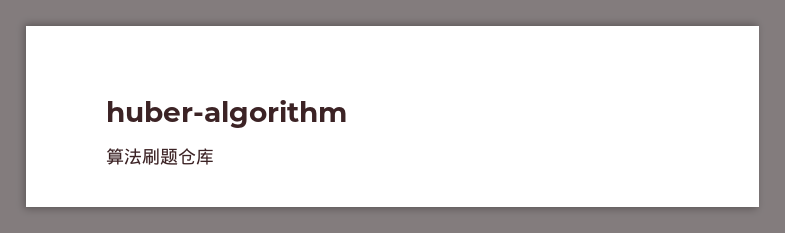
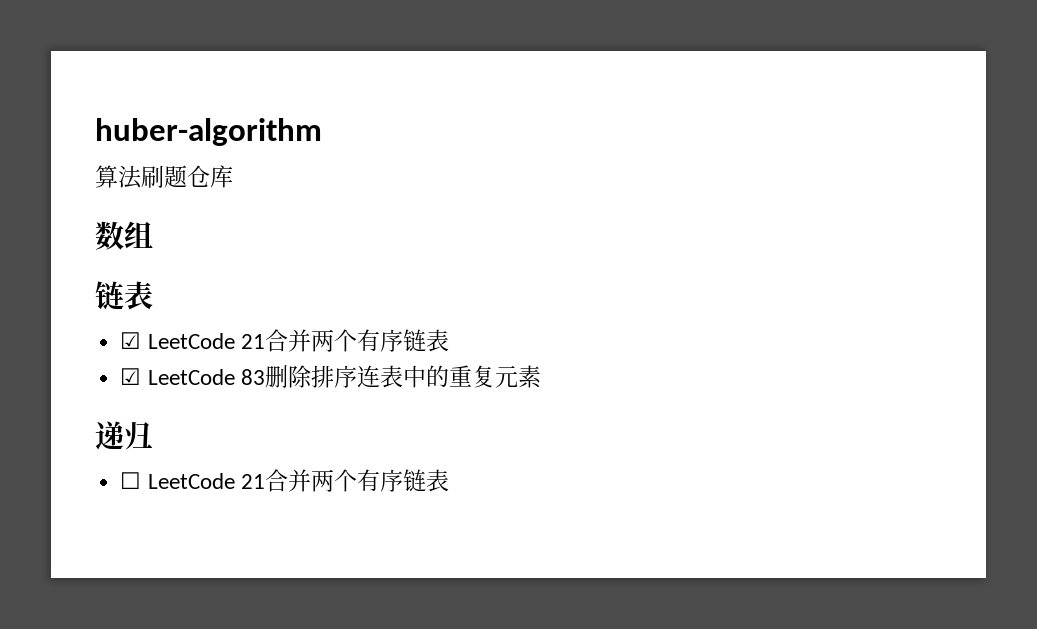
+ 数组
+ 链表
+ ☑ LeetCode 21合并两个有序链表
+ ☑ LeetCode 83删除排序连表中的重复元素
+ 递归
+ ☐ LeetCode 21合并两个有序链表

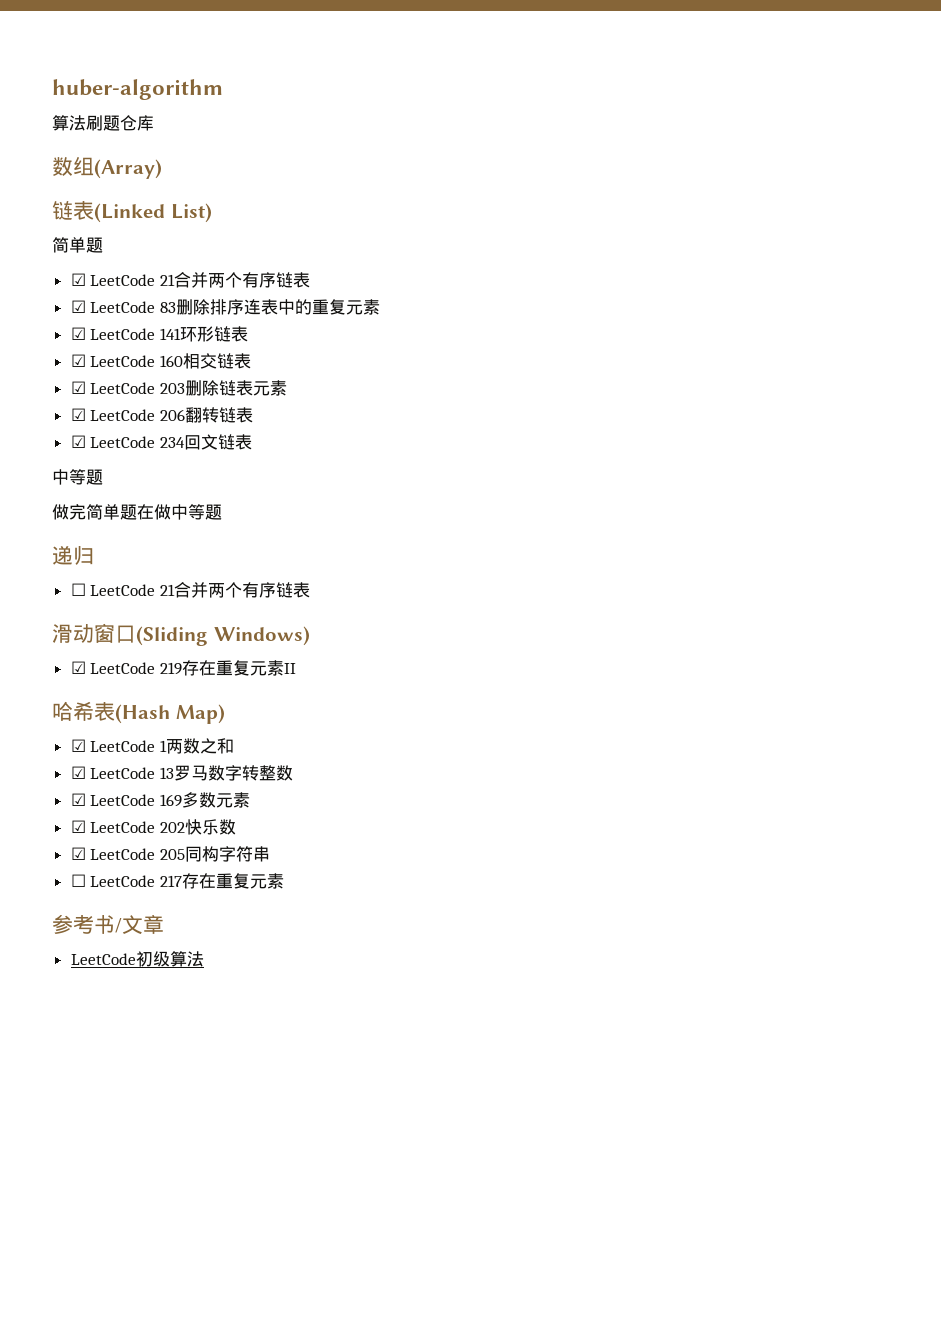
- 数组
- 链表
+ 数组(Array)
+ 链表(Linked List)
+ 简单题
+ ☑ LeetCode 141环形链表
+ ☑ LeetCode 160相交链表
+ ☑ LeetCode 203删除链表元素
+ ☑ LeetCode 206翻转链表
+ ☑ LeetCode 234回文链表
+ 中等题
+ 做完简单题在做中等题
+ 滑动窗口(Sliding Windows)
+ ☑ LeetCode 219存在重复元素II
+ 哈希表(Hash Map)
+ ☑ LeetCode 1两数之和
+ ☑ LeetCode 13罗马数字转整数
+ ☑ LeetCode 169多数元素
+ ☑ LeetCode 202快乐数
+ ☑ LeetCode 205同构字符串
+ ☐ LeetCode 217存在重复元素
+ 参考书/文章
+ LeetCode初级算法

